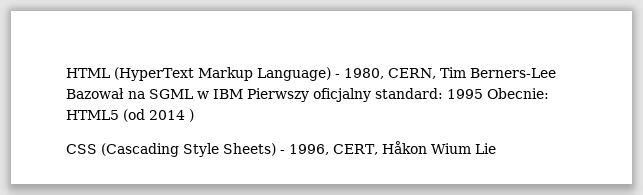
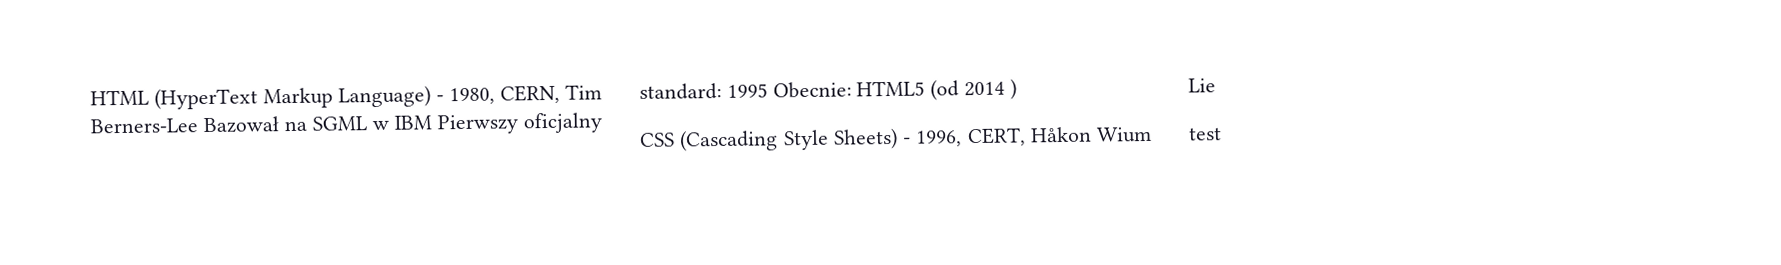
+ test

